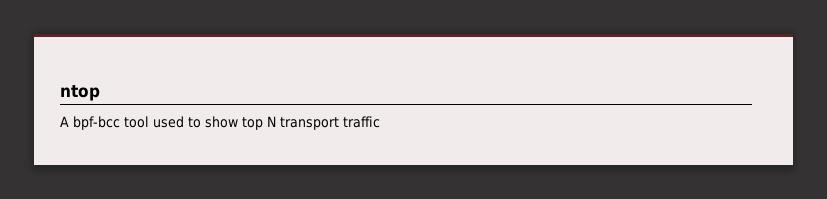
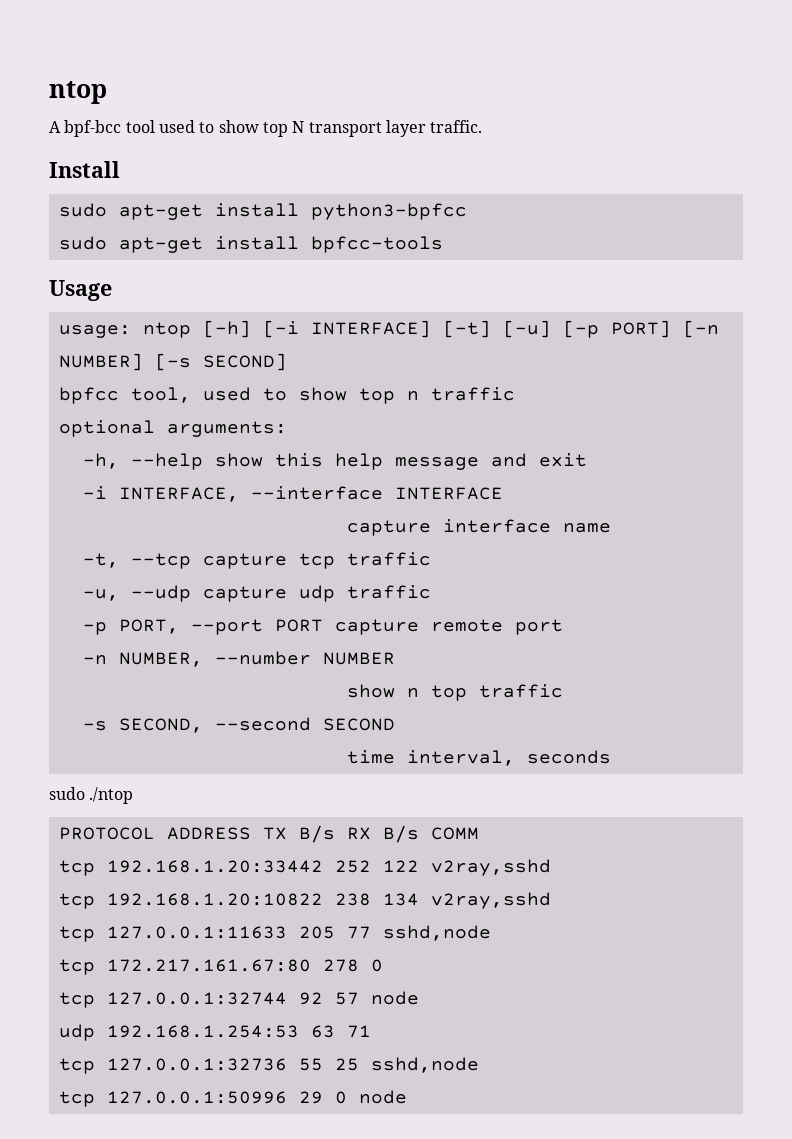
- A bpf-bcc tool used to show top N transport traffic
+ A bpf-bcc tool used to show top N transport layer traffic.
+ Install
+ sudo apt-get install python3-bpfcc
+ sudo apt-get install bpfcc-tools
+ Usage
+ usage: ntop [-h] [-i INTERFACE] [-t] [-u] [-p PORT] [-n NUMBER] [-s SECOND]
+ bpfcc tool, used to show top n traffic
+ optional arguments:
+ -h, --help show this help message and exit
+ -i INTERFACE, --interface INTERFACE
+ capture interface name
+ -t, --tcp capture tcp traffic
+ -u, --udp capture udp traffic
+ -p PORT, --port PORT capture remote port
+ -n NUMBER, --number NUMBER
+ show n top traffic
+ -s SECOND, --second SECOND
+ time interval, seconds
+ sudo ./ntop
+ PROTOCOL ADDRESS TX B/s RX B/s COMM
+ tcp 192.168.1.20:33442 252 122 v2ray,sshd
+ tcp 192.168.1.20:10822 238 134 v2ray,sshd
+ tcp 127.0.0.1:11633 205 77 sshd,node
+ tcp 172.217.161.67:80 278 0
+ tcp 127.0.0.1:32744 92 57 node
+ udp 192.168.1.254:53 63 71
+ tcp 127.0.0.1:32736 55 25 sshd,node
+ tcp 127.0.0.1:50996 29 0 node

